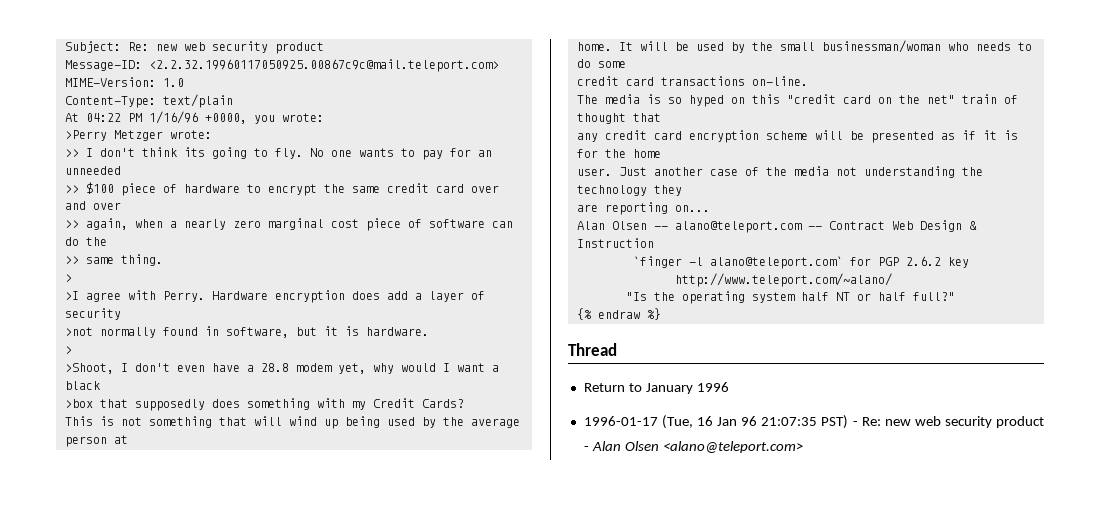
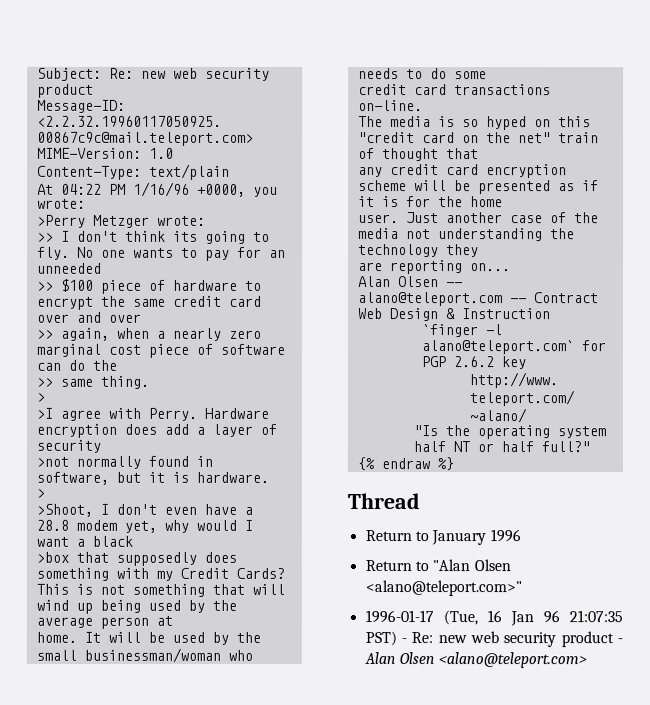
+ Return to "Alan Olsen <alano@teleport.com>"

